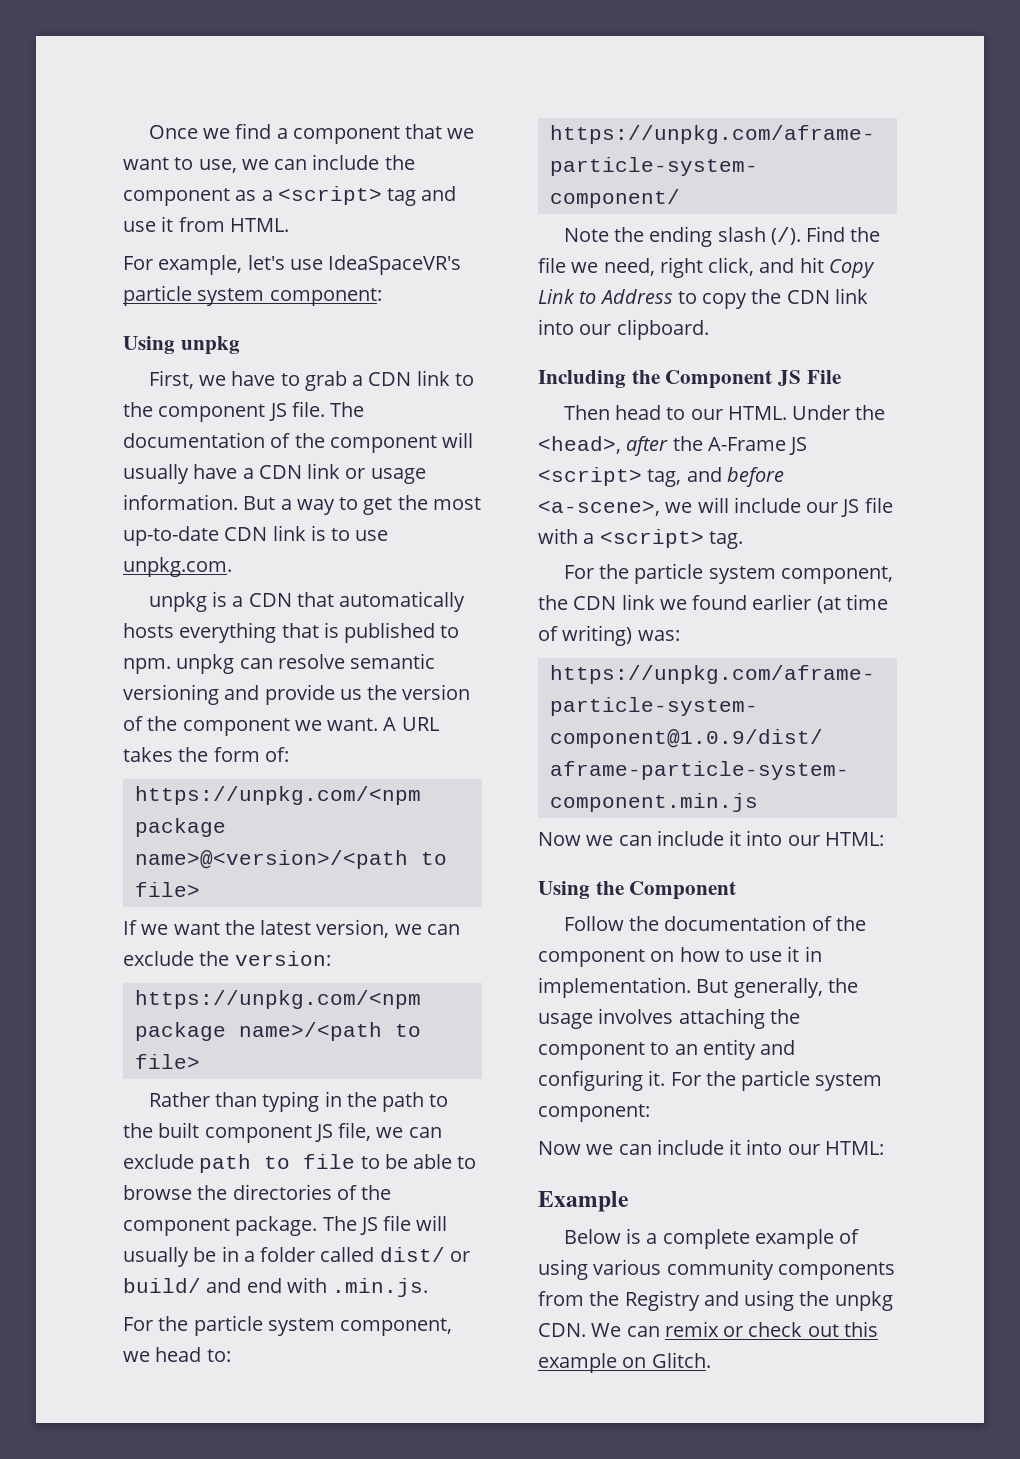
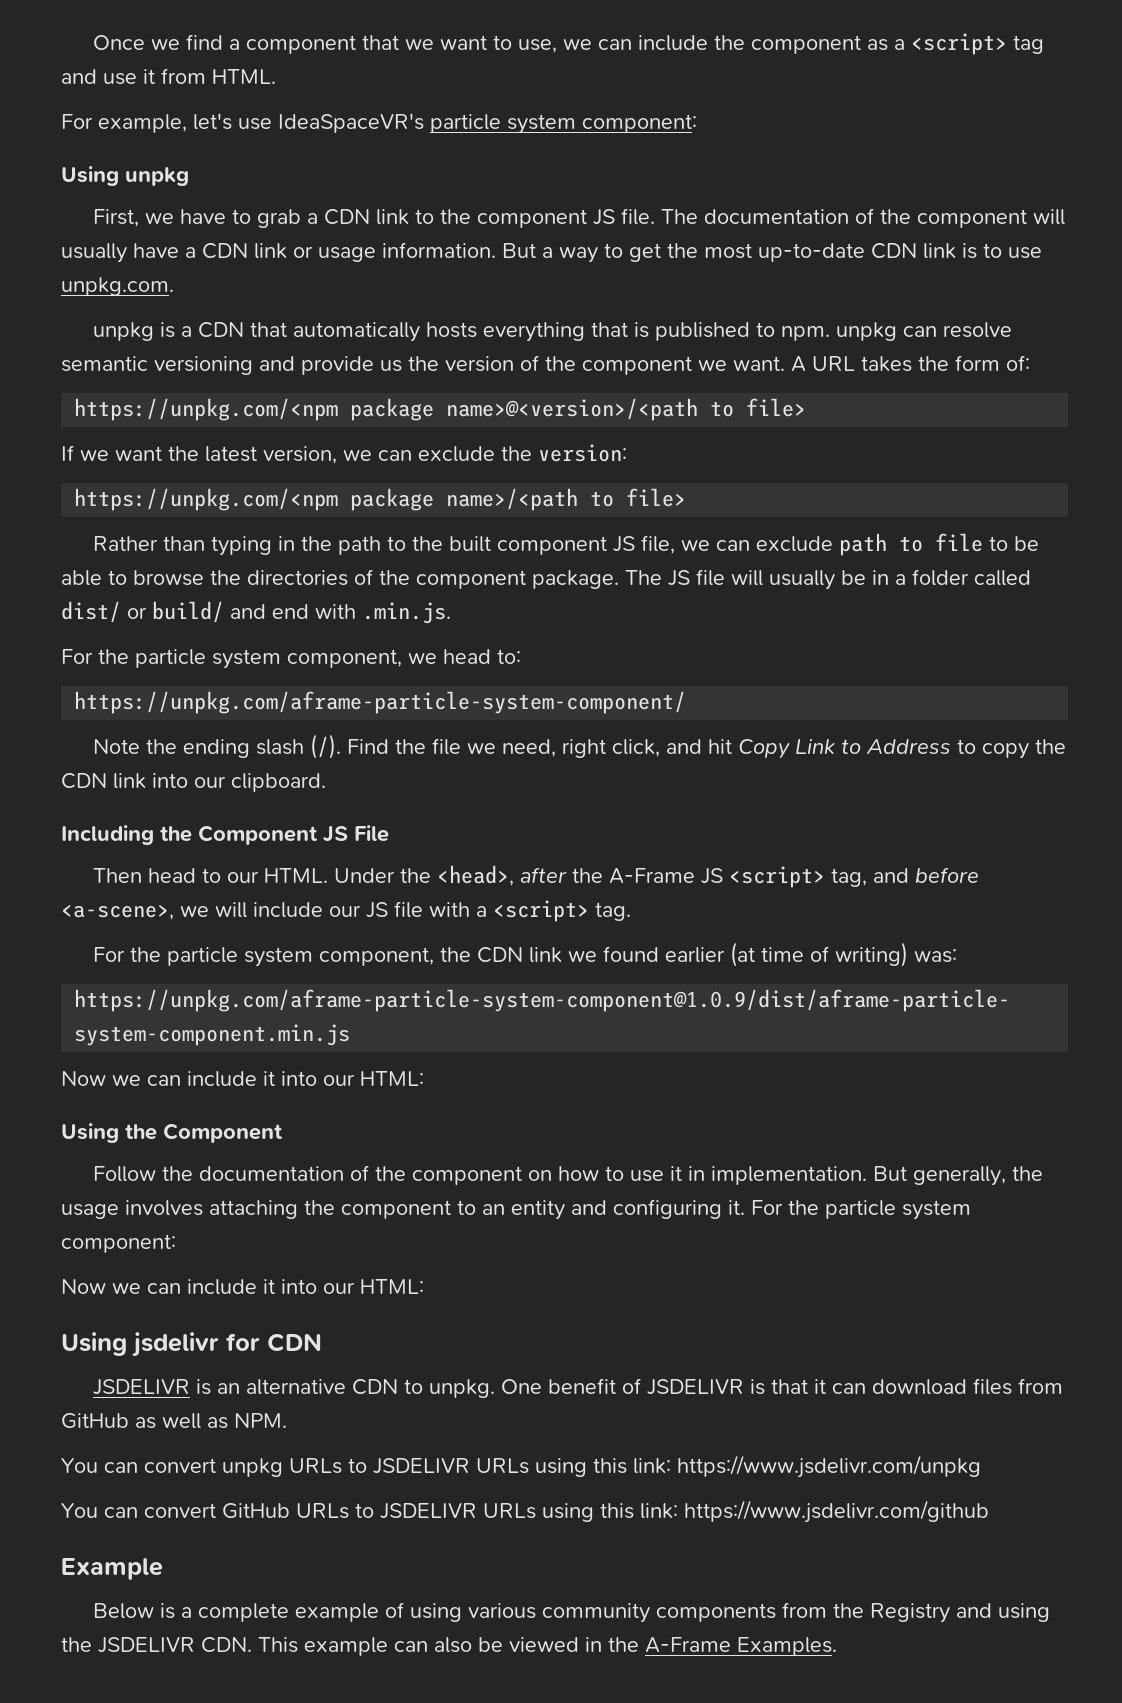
+ Using jsdelivr for CDN
+ JSDELIVR is an alternative CDN to unpkg. One benefit of JSDELIVR is that it can download files from GitHub as well as NPM.
+ You can convert unpkg URLs to JSDELIVR URLs using this link: https://www.jsdelivr.com/unpkg
+ You can convert GitHub URLs to JSDELIVR URLs using this link: https://www.jsdelivr.com/github
- Below is a complete example of using various community components from the Registry and using the unpkg CDN. We can remix or check out this example on Glitch.
+ Below is a complete example of using various community components from the Registry and using the JSDELIVR CDN. This example can also be viewed in the A-Frame Examples.

